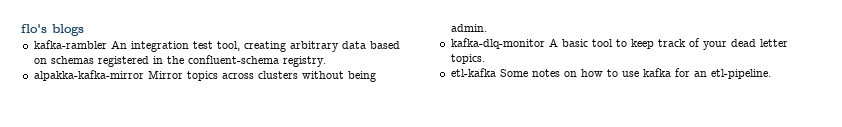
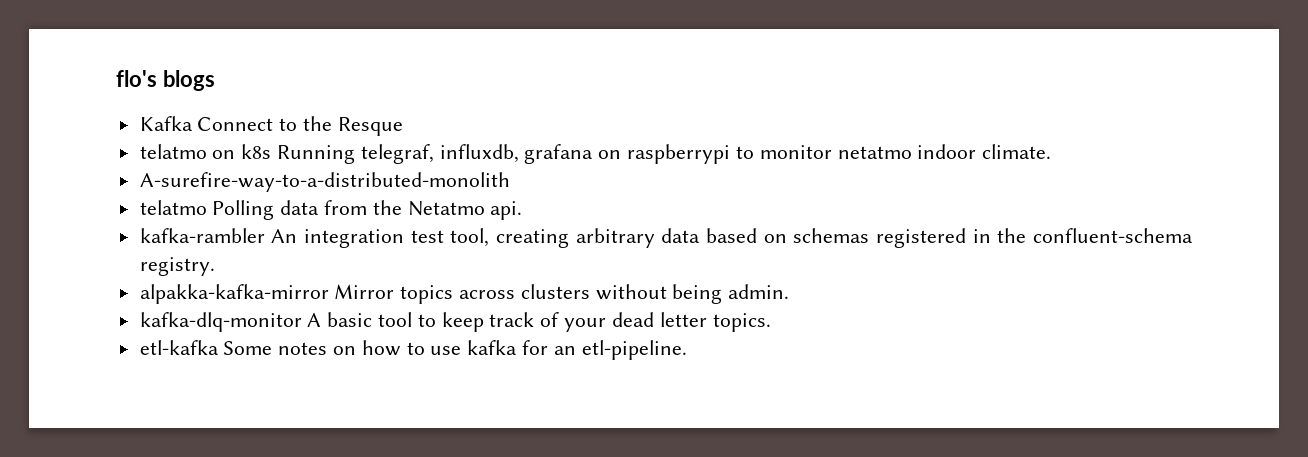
+ Kafka Connect to the Resque
+ telatmo on k8s Running telegraf, influxdb, grafana on raspberrypi to monitor netatmo indoor climate.
+ A-surefire-way-to-a-distributed-monolith
+ telatmo Polling data from the Netatmo api.

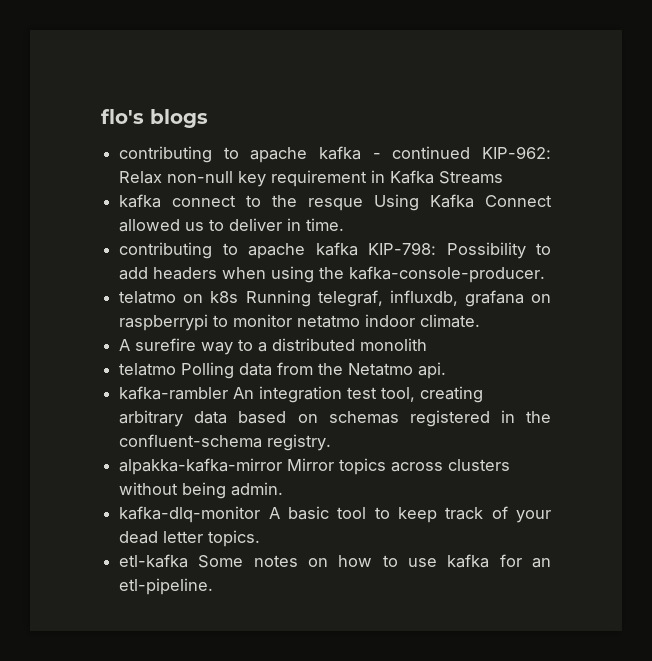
- Kafka Connect to the Resque
+ contributing to apache kafka - continued KIP-962: Relax non-null key requirement in Kafka Streams
+ kafka connect to the resque Using Kafka Connect allowed us to deliver in time.
+ contributing to apache kafka KIP-798: Possibility to add headers when using the kafka-console-producer.
- A-surefire-way-to-a-distributed-monolith
+ A surefire way to a distributed monolith

